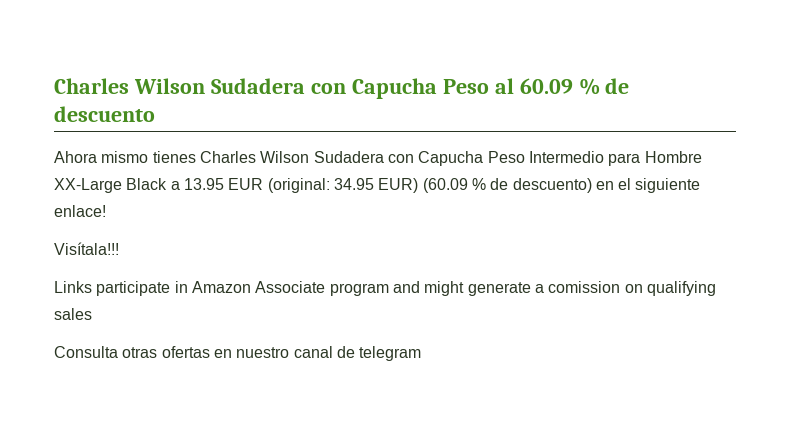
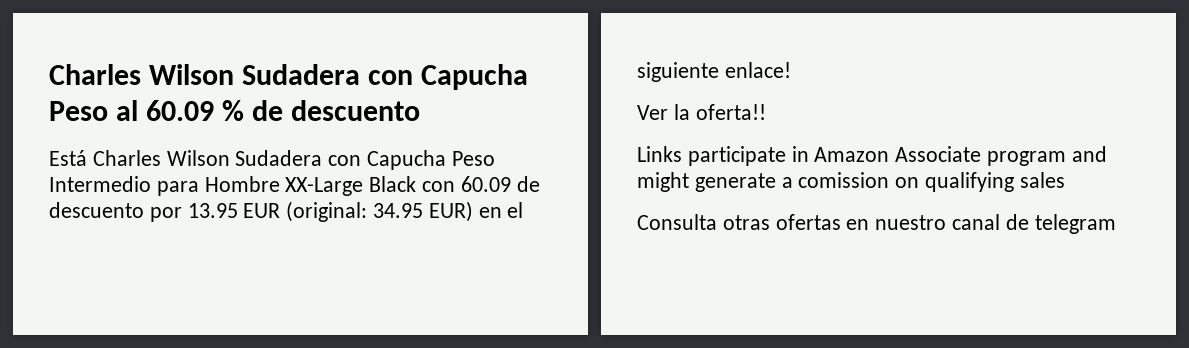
- Ahora mismo tienes Charles Wilson Sudadera con Capucha Peso Intermedio para Hombre XX-Large Black a 13.95 EUR (original: 34.95 EUR) (60.09 % de descuento) en el siguiente enlace!
+ Está Charles Wilson Sudadera con Capucha Peso Intermedio para Hombre XX-Large Black con 60.09 de descuento por 13.95 EUR (original: 34.95 EUR) en el siguiente enlace!
- Visítala!!!
+ Ver la oferta!!

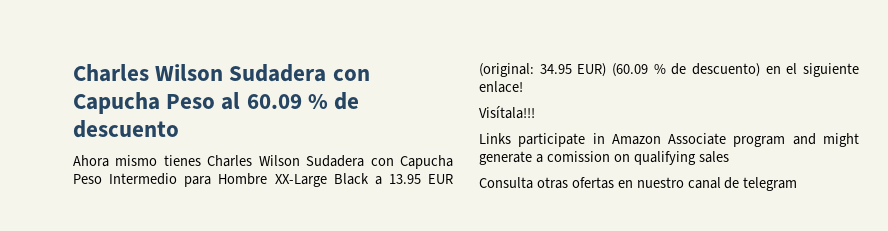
- Está Charles Wilson Sudadera con Capucha Peso Intermedio para Hombre XX-Large Black con 60.09 de descuento por 13.95 EUR (original: 34.95 EUR) en el siguiente enlace!
+ Ahora mismo tienes Charles Wilson Sudadera con Capucha Peso Intermedio para Hombre XX-Large Black a 13.95 EUR (original: 34.95 EUR) (60.09 % de descuento) en el siguiente enlace!
- Ver la oferta!!
+ Visítala!!!

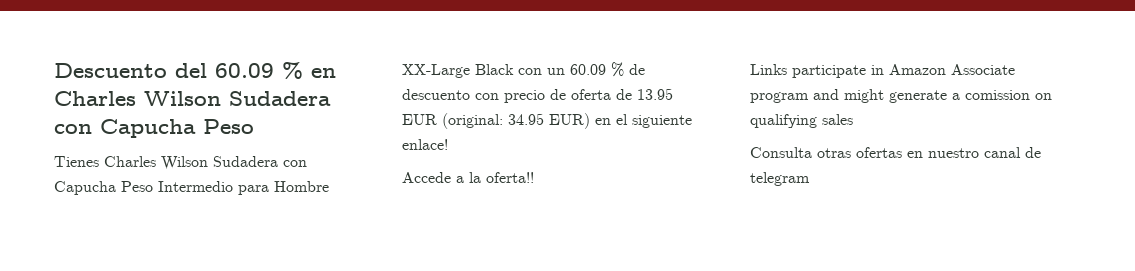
- Charles Wilson Sudadera con Capucha Peso al 60.09 % de descuento
- Ahora mismo tienes Charles Wilson Sudadera con Capucha Peso Intermedio para Hombre XX-Large Black a 13.95 EUR (original: 34.95 EUR) (60.09 % de descuento) en el siguiente enlace!
+ Descuento del 60.09 % en Charles Wilson Sudadera con Capucha Peso
+ Tienes Charles Wilson Sudadera con Capucha Peso Intermedio para Hombre XX-Large Black con un 60.09 % de descuento con precio de oferta de 13.95 EUR (original: 34.95 EUR) en el siguiente enlace!
- Visítala!!!
+ Accede a la oferta!!

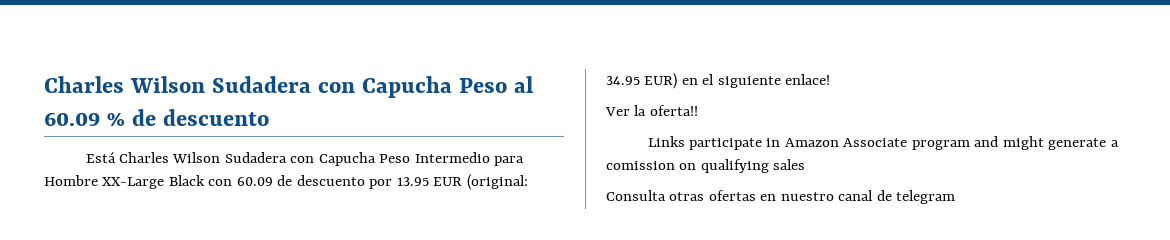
- Descuento del 60.09 % en Charles Wilson Sudadera con Capucha Peso
- Tienes Charles Wilson Sudadera con Capucha Peso Intermedio para Hombre XX-Large Black con un 60.09 % de descuento con precio de oferta de 13.95 EUR (original: 34.95 EUR) en el siguiente enlace!
+ Charles Wilson Sudadera con Capucha Peso al 60.09 % de descuento
+ Está Charles Wilson Sudadera con Capucha Peso Intermedio para Hombre XX-Large Black con 60.09 de descuento por 13.95 EUR (original: 34.95 EUR) en el siguiente enlace!
- Accede a la oferta!!
+ Ver la oferta!!

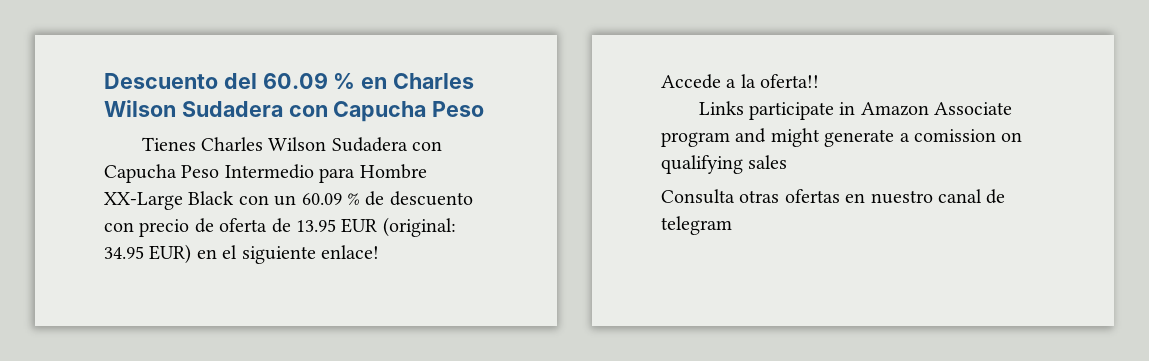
- Charles Wilson Sudadera con Capucha Peso al 60.09 % de descuento
- Está Charles Wilson Sudadera con Capucha Peso Intermedio para Hombre XX-Large Black con 60.09 de descuento por 13.95 EUR (original: 34.95 EUR) en el siguiente enlace!
+ Descuento del 60.09 % en Charles Wilson Sudadera con Capucha Peso
+ Tienes Charles Wilson Sudadera con Capucha Peso Intermedio para Hombre XX-Large Black con un 60.09 % de descuento con precio de oferta de 13.95 EUR (original: 34.95 EUR) en el siguiente enlace!
- Ver la oferta!!
+ Accede a la oferta!!

